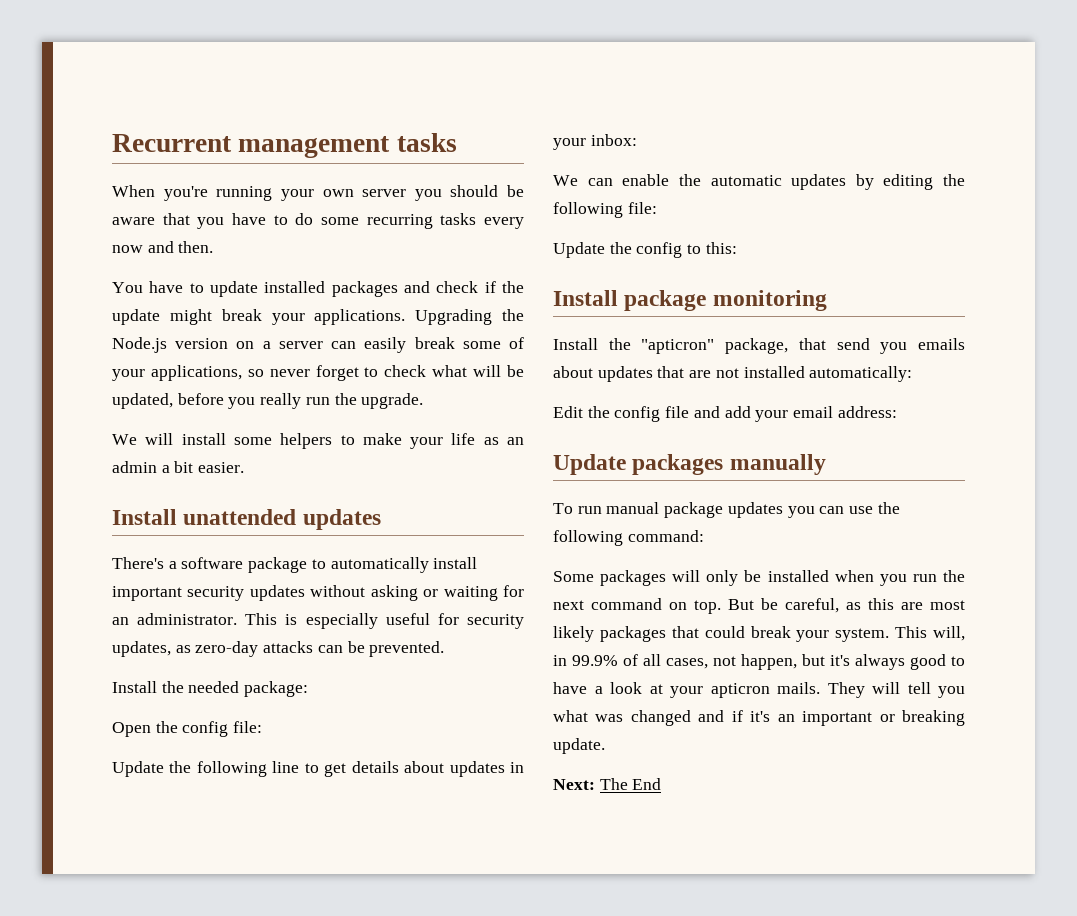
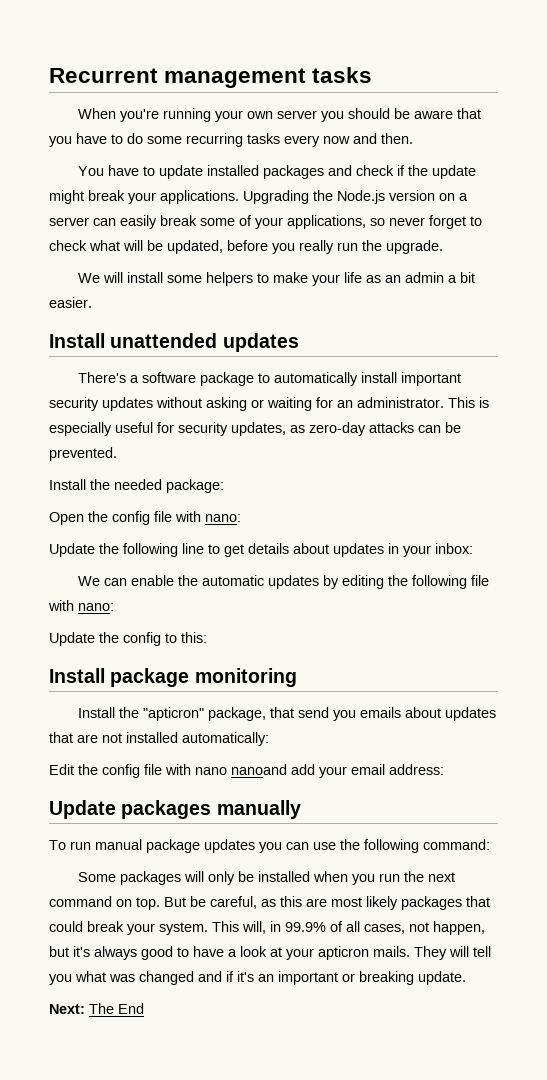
- Open the config file:
+ Open the config file with nano:
- We can enable the automatic updates by editing the following file:
+ We can enable the automatic updates by editing the following file with nano:
- Edit the config file and add your email address:
+ Edit the config file with nano nanoand add your email address:

